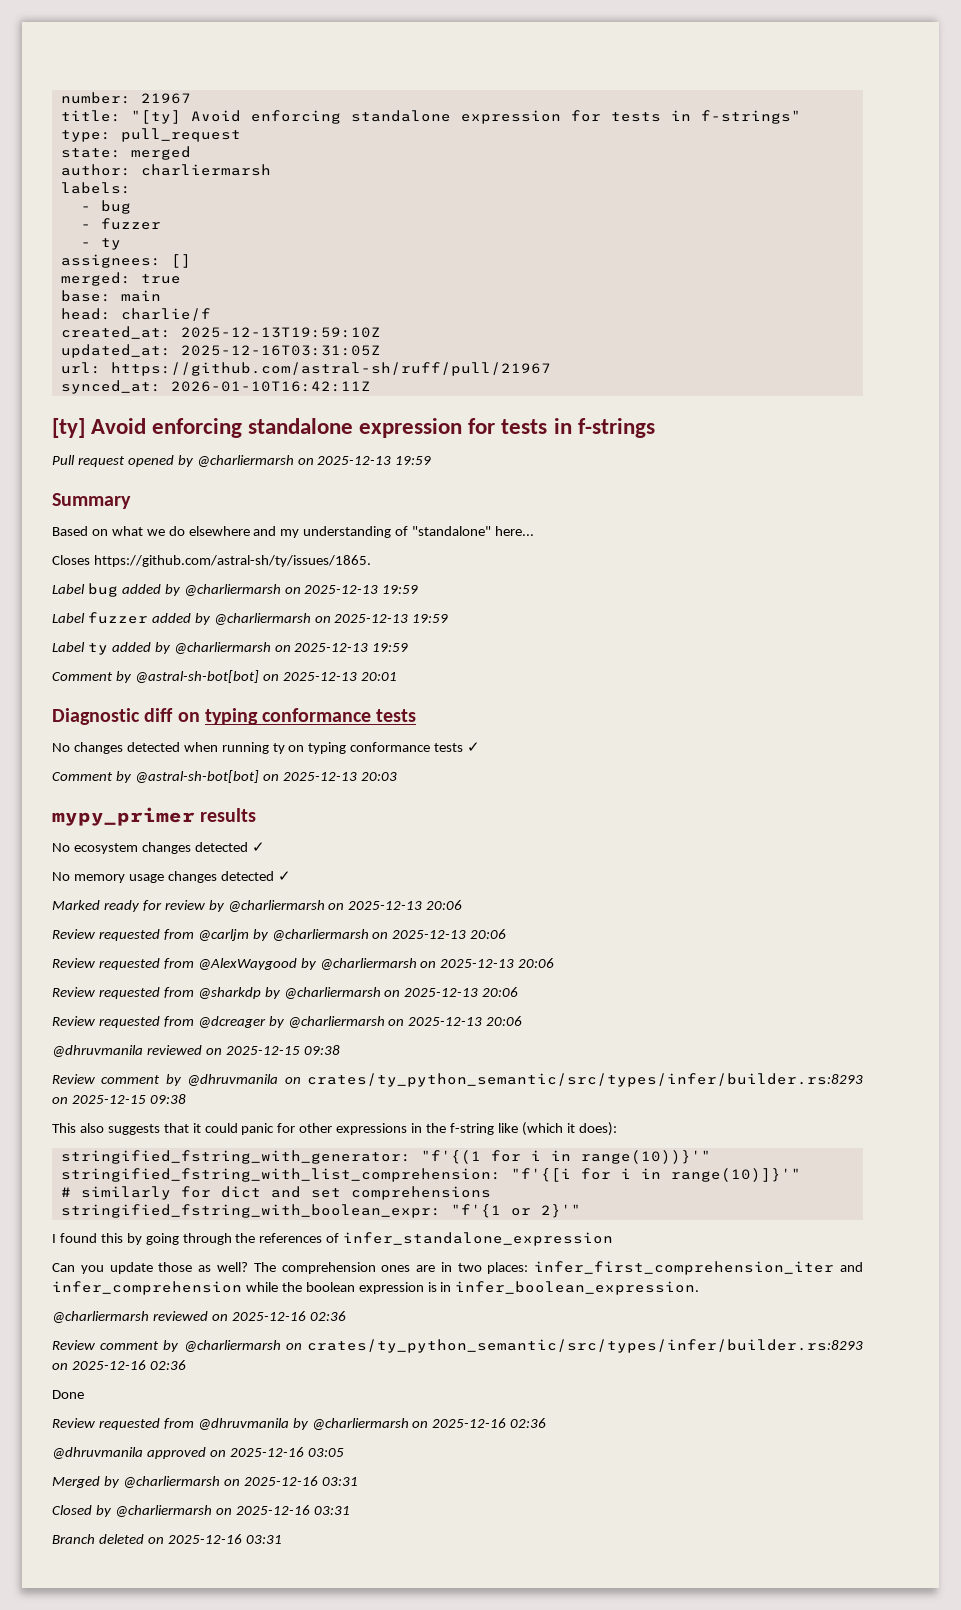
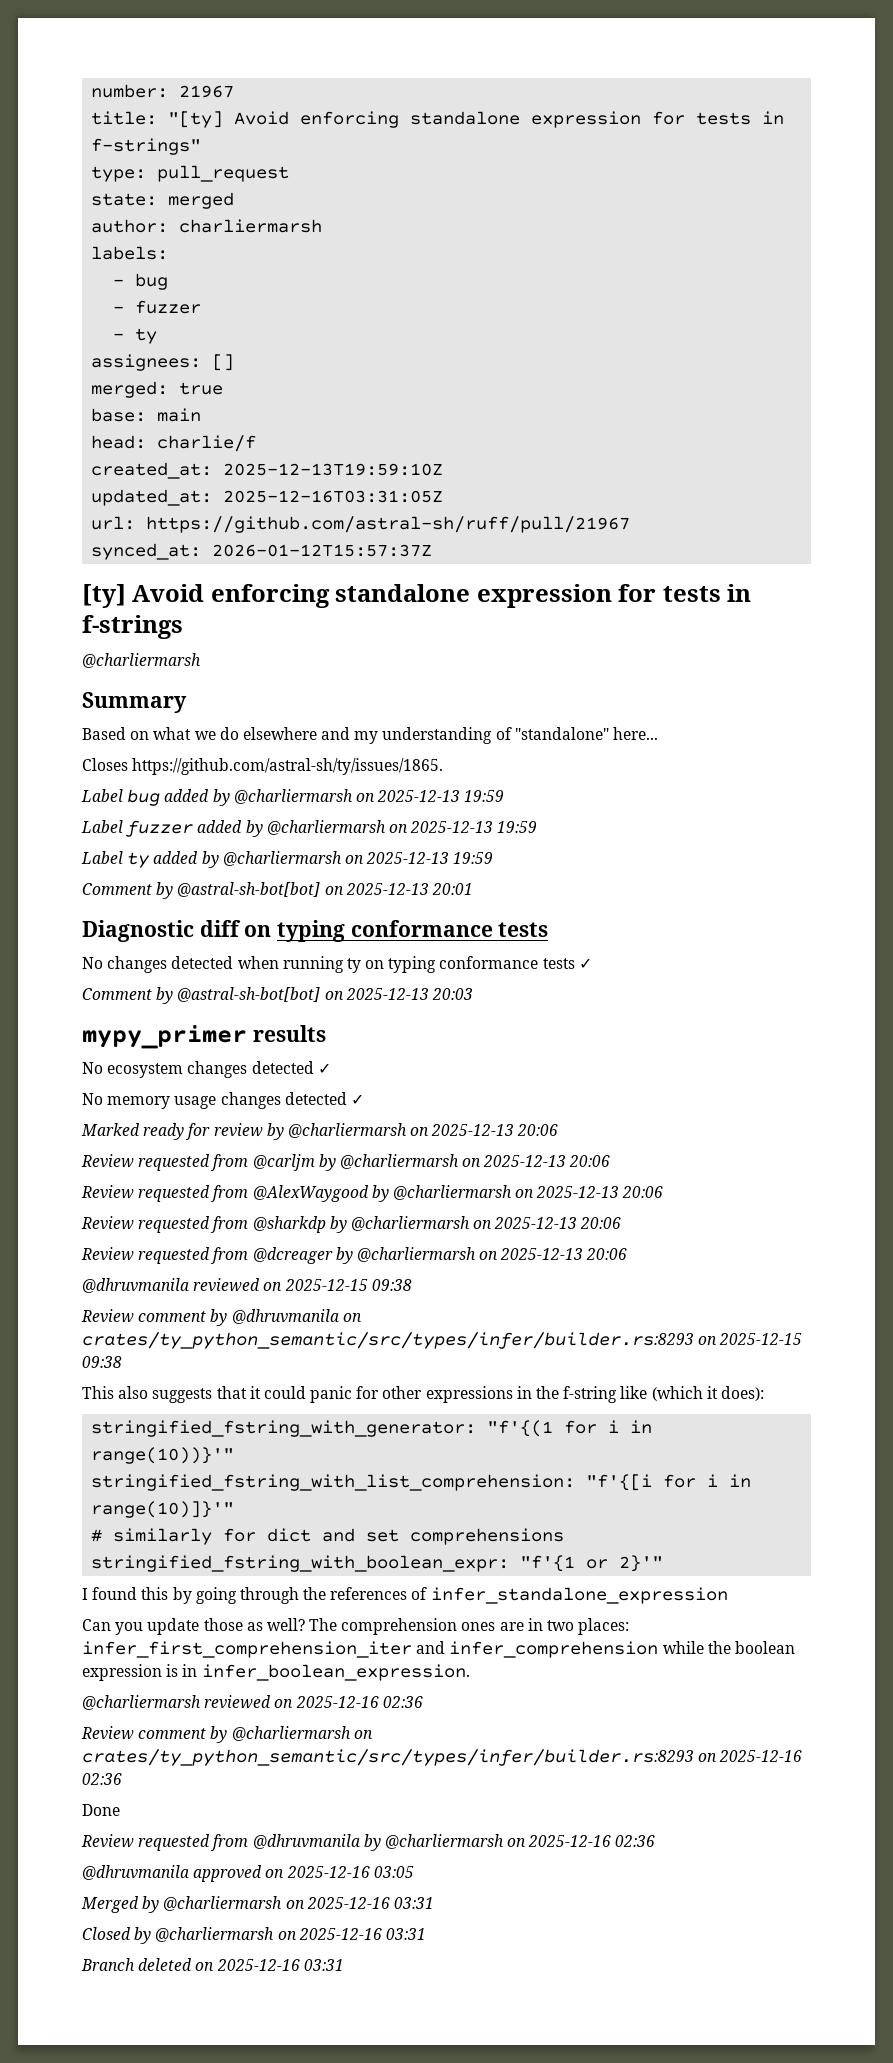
- synced_at: 2026-01-10T16:42:11Z
+ synced_at: 2026-01-12T15:57:37Z
  [ty] Avoid enforcing standalone expression for tests in f-strings
- Pull request opened by @charliermarsh on 2025-12-13 19:59
+ @charliermarsh

